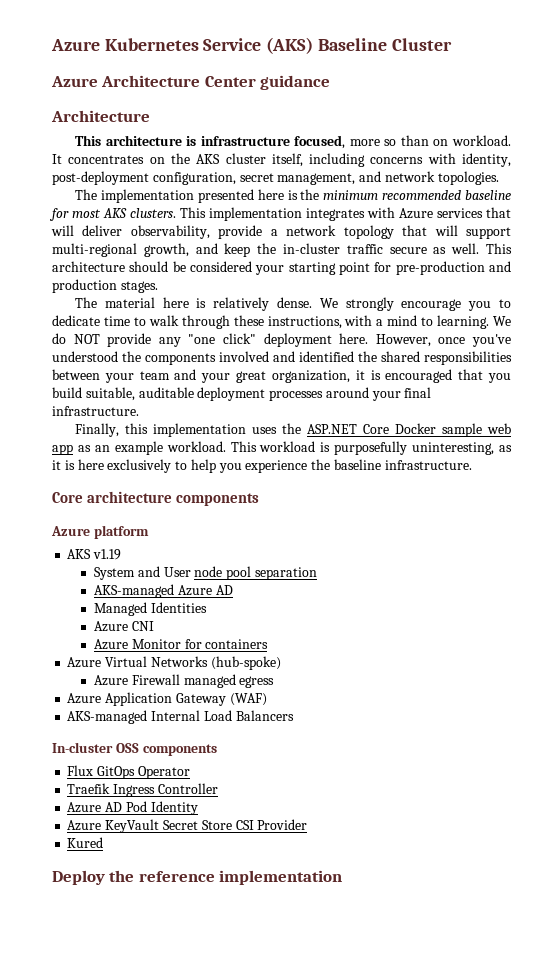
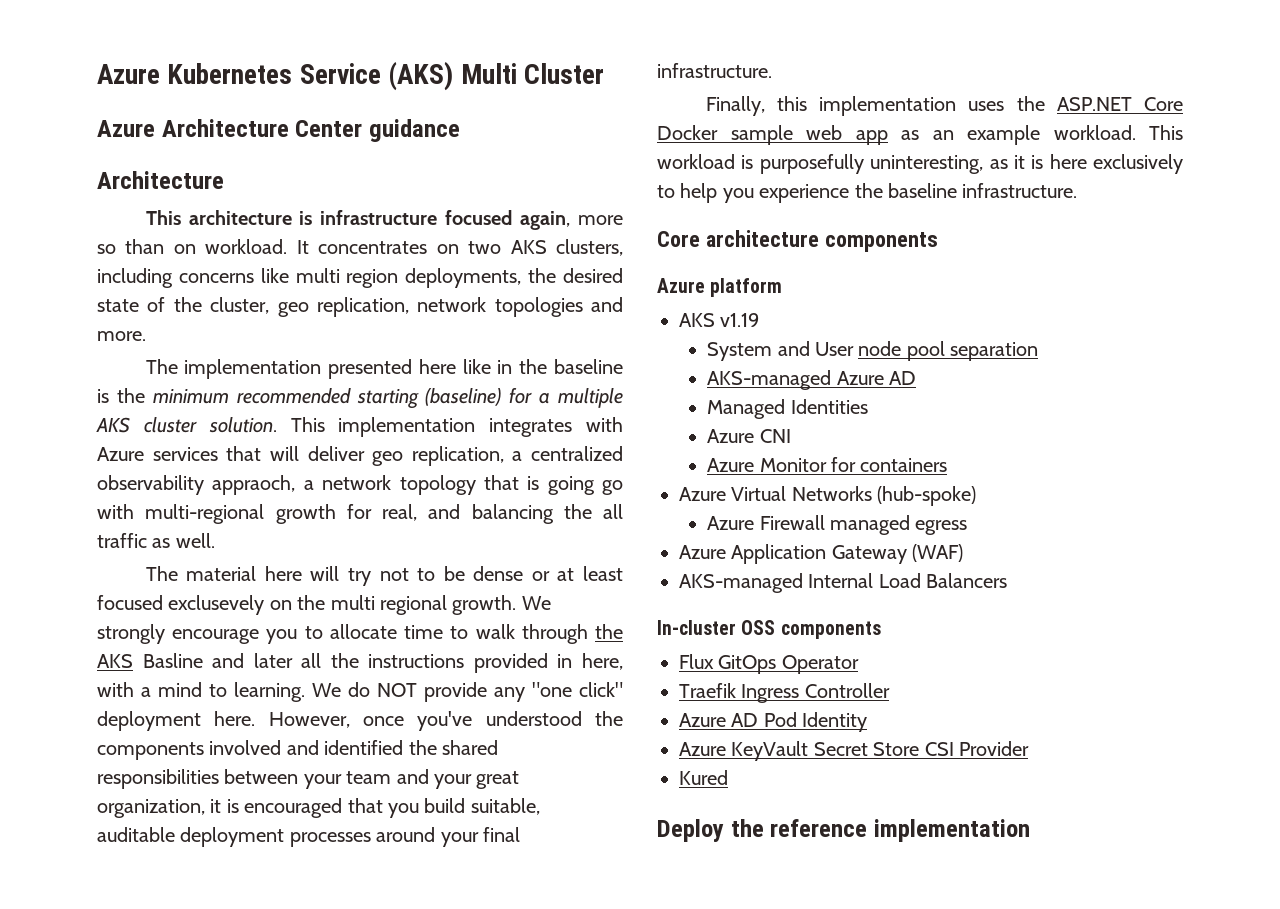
- Azure Kubernetes Service (AKS) Baseline Cluster
+ Azure Kubernetes Service (AKS) Multi Cluster
- This architecture is infrastructure focused, more so than on workload.
+ This architecture is infrastructure focused again, more so than on workload.
- It concentrates on the AKS cluster itself, including concerns with identity, post-deployment configuration, secret management, and network topologies.
- The implementation presented here is the minimum recommended baseline for most AKS clusters.
+ It concentrates on two AKS clusters, including concerns like multi region deployments, the desired state of the cluster, geo replication, network topologies and more.
+ The implementation presented here like in the baseline is the minimum recommended starting (baseline) for a multiple AKS cluster solution.
- This implementation integrates with Azure services that will deliver observability, provide a network topology that will support multi-regional growth, and keep the in-cluster traffic secure as well. This architecture should be considered your starting point for pre-production and production stages.
- The material here is relatively dense.
+ This implementation integrates with Azure services that will deliver geo replication, a centralized observability appraoch, a network topology that is going go with multi-regional growth for real, and balancing the all traffic as well.
+ The material here will try not to be dense or at least focused exclusevely on the multi regional growth.
- We strongly encourage you to dedicate time to walk through these instructions, with a mind to learning.
+ We strongly encourage you to allocate time to walk through the AKS Basline and later all the instructions provided in here, with a mind to learning.

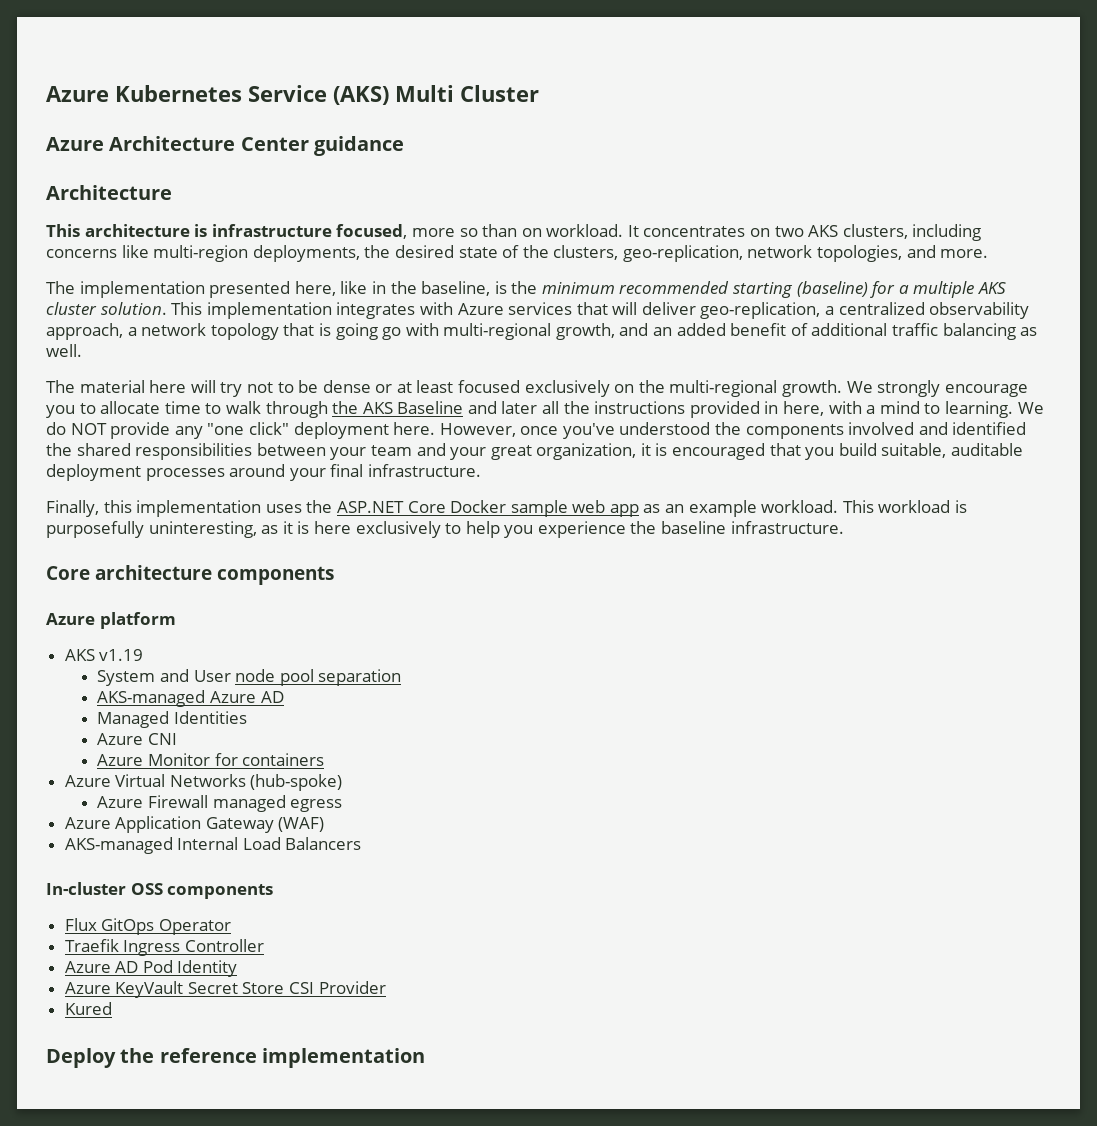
- This architecture is infrastructure focused again, more so than on workload.
+ This architecture is infrastructure focused, more so than on workload.
- It concentrates on two AKS clusters, including concerns like multi region deployments, the desired state of the cluster, geo replication, network topologies and more.
+ It concentrates on two AKS clusters, including concerns like multi-region deployments, the desired state of the clusters, geo-replication, network topologies, and more.
- The implementation presented here like in the baseline is the minimum recommended starting (baseline) for a multiple AKS cluster solution.
+ The implementation presented here, like in the baseline, is the minimum recommended starting (baseline) for a multiple AKS cluster solution.
- This implementation integrates with Azure services that will deliver geo replication, a centralized observability appraoch, a network topology that is going go with multi-regional growth for real, and balancing the all traffic as well.
+ This implementation integrates with Azure services that will deliver geo-replication, a centralized observability approach, a network topology that is going go with multi-regional growth, and an added benefit of additional traffic balancing as well.
- The material here will try not to be dense or at least focused exclusevely on the multi regional growth.
+ The material here will try not to be dense or at least focused exclusively on the multi-regional growth.
- We strongly encourage you to allocate time to walk through the AKS Basline and later all the instructions provided in here, with a mind to learning.
+ We strongly encourage you to allocate time to walk through the AKS Baseline and later all the instructions provided in here, with a mind to learning.

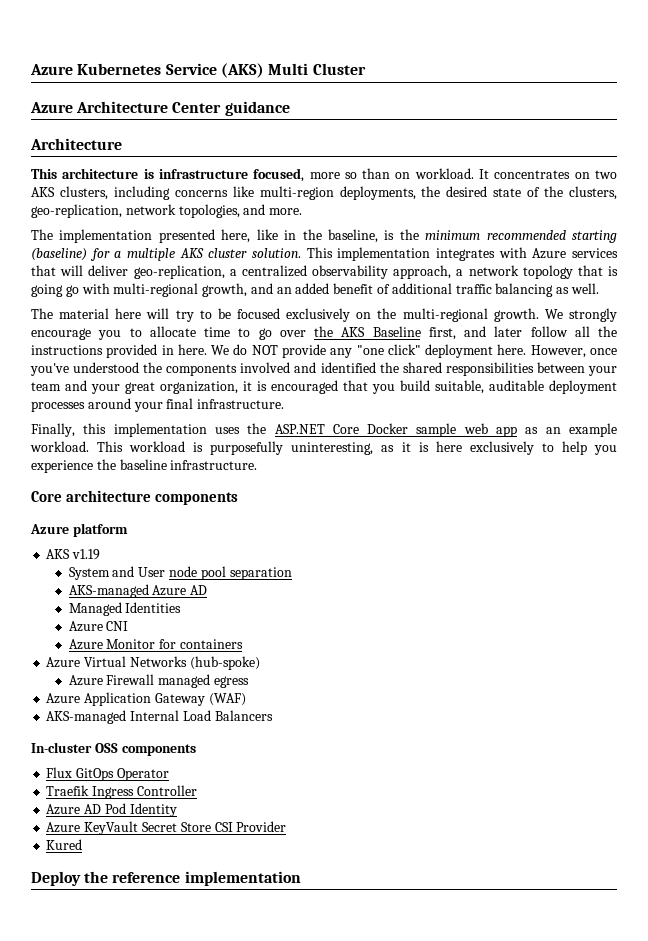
- The material here will try not to be dense or at least focused exclusively on the multi-regional growth.
+ The material here will try to be focused exclusively on the multi-regional growth.
- We strongly encourage you to allocate time to walk through the AKS Baseline and later all the instructions provided in here, with a mind to learning.
+ We strongly encourage you to allocate time to go over the AKS Baseline first, and later follow all the instructions provided in here.

